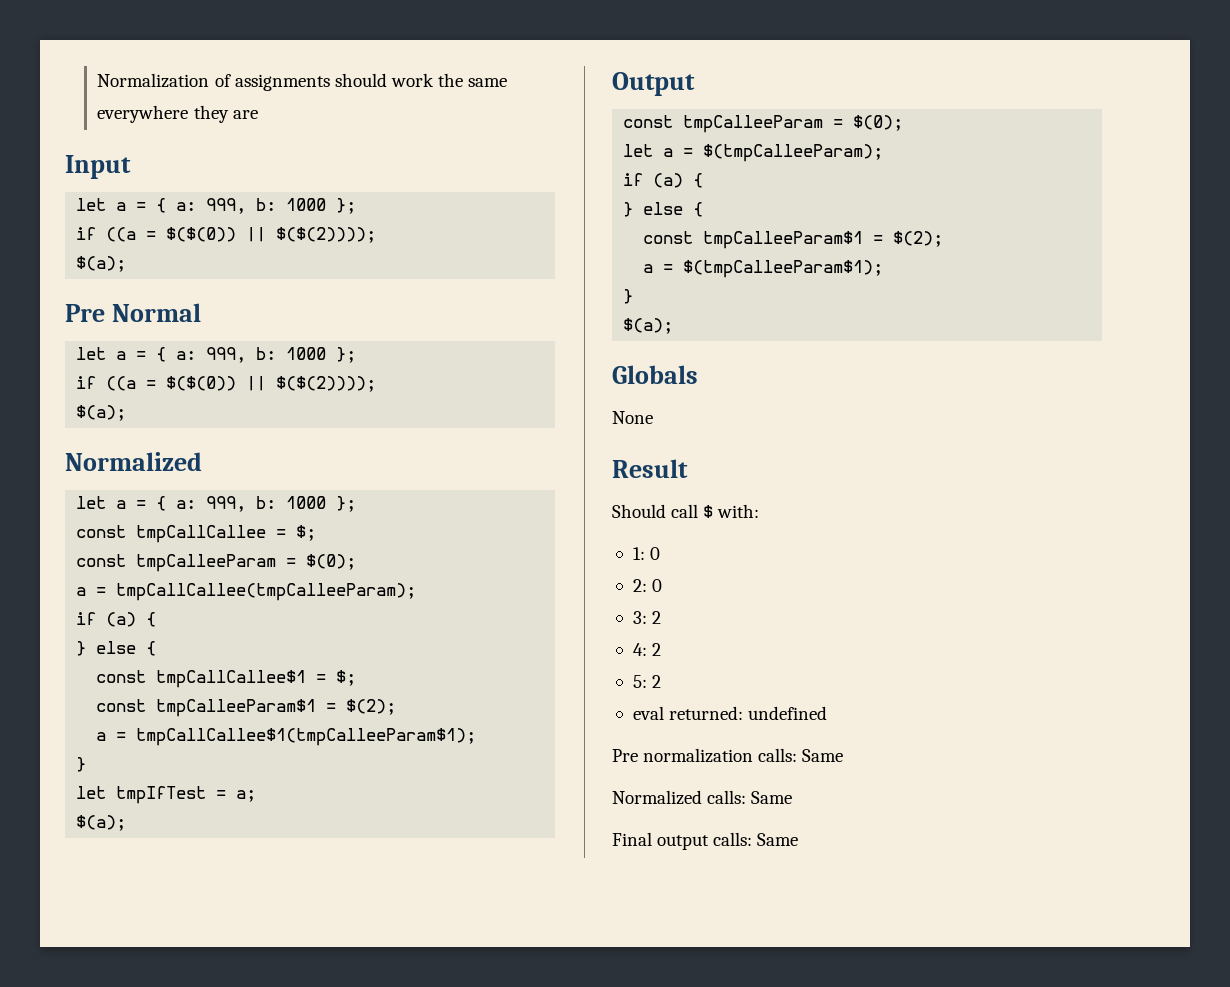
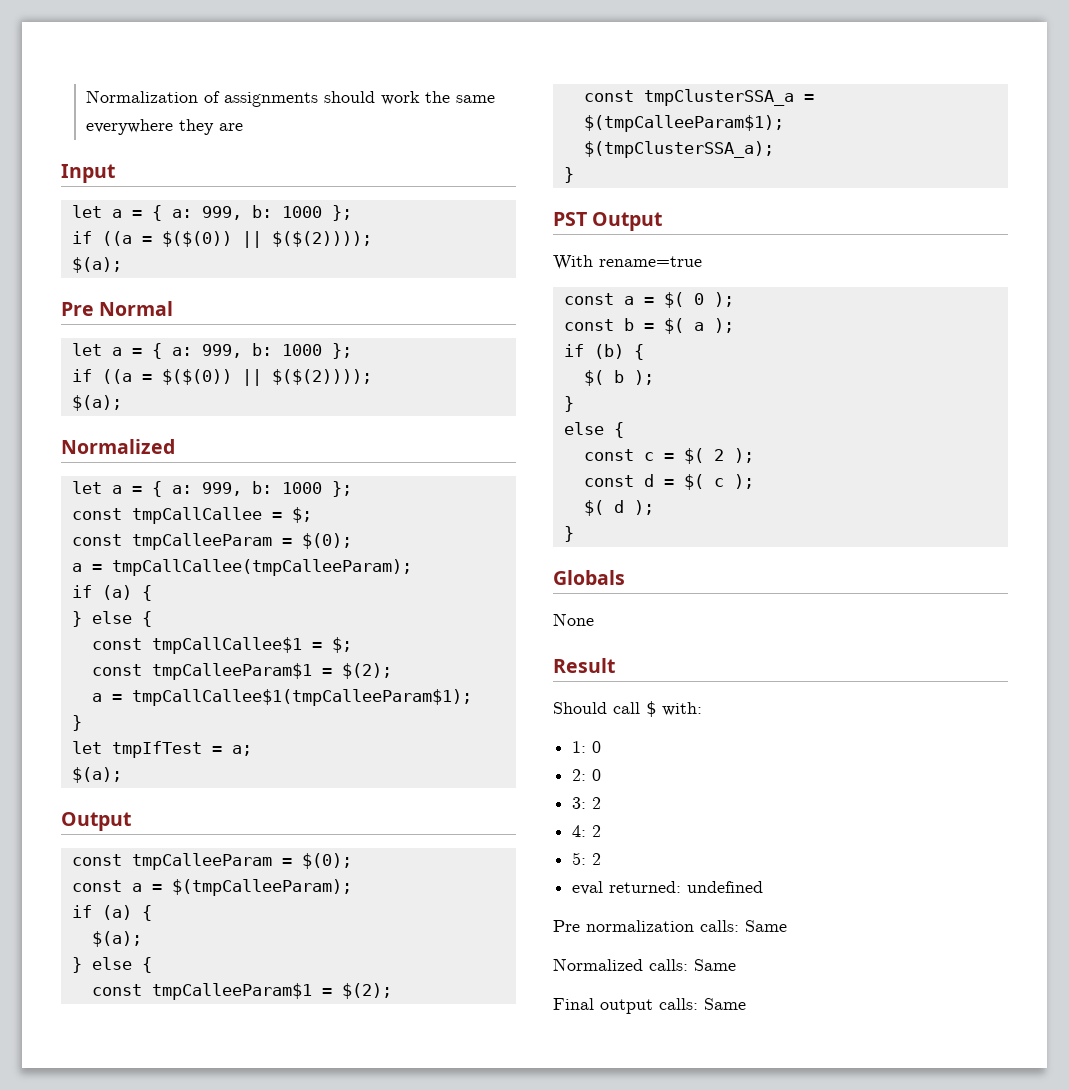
- let a = $(tmpCalleeParam);
+ const a = $(tmpCalleeParam);
  if (a) {
+ $(a);
- a = $(tmpCalleeParam$1);
+ const tmpClusterSSA_a = $(tmpCalleeParam$1);
+ $(tmpClusterSSA_a);
  }
- $(a);
+ PST Output
+ With rename=true
+ const a = $( 0 );
+ const b = $( a );
+ if (b) {
+ $( b );
+ }
+ else {
+ const c = $( 2 );
+ const d = $( c );
+ $( d );
+ }

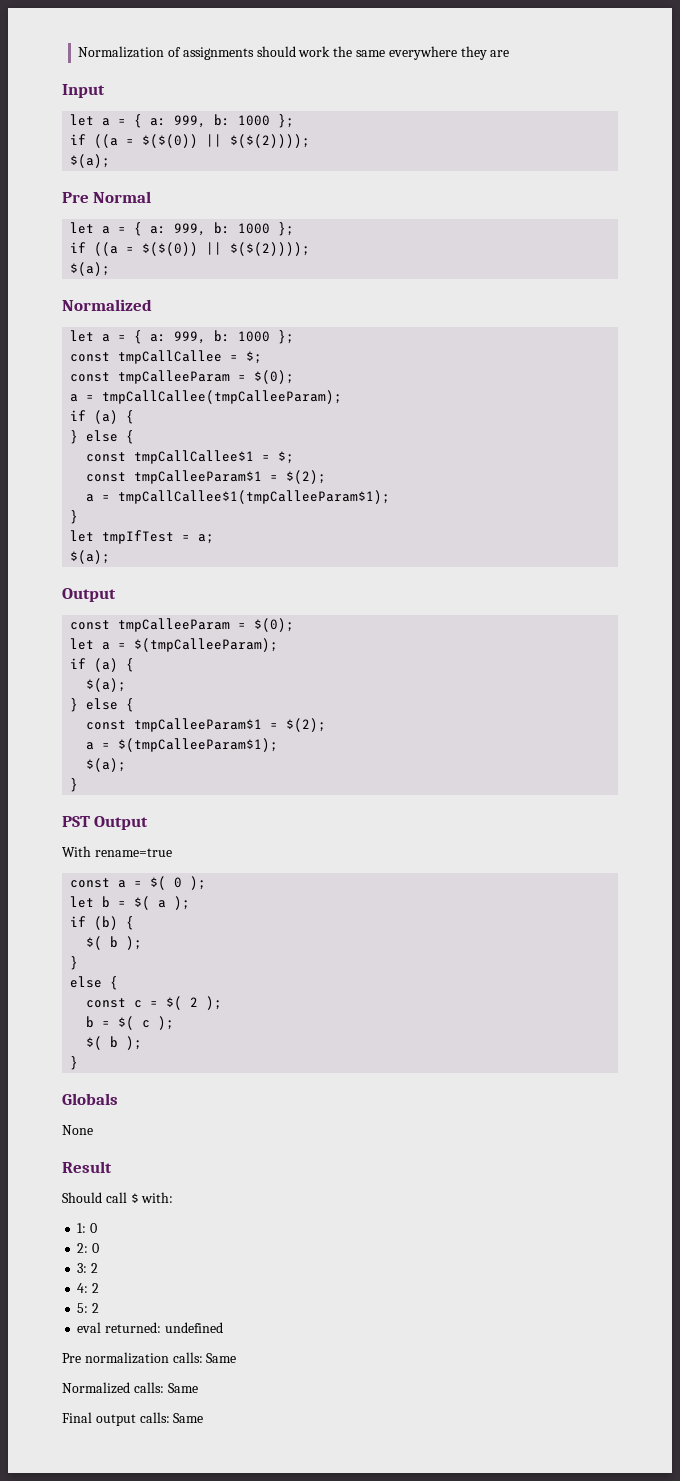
- const a = $(tmpCalleeParam);
+ let a = $(tmpCalleeParam);
- const tmpClusterSSA_a = $(tmpCalleeParam$1);
- $(tmpClusterSSA_a);
+ a = $(tmpCalleeParam$1);
+ $(a);
- const b = $( a );
+ let b = $( a );
- const d = $( c );
- $( d );
+ b = $( c );
+ $( b );

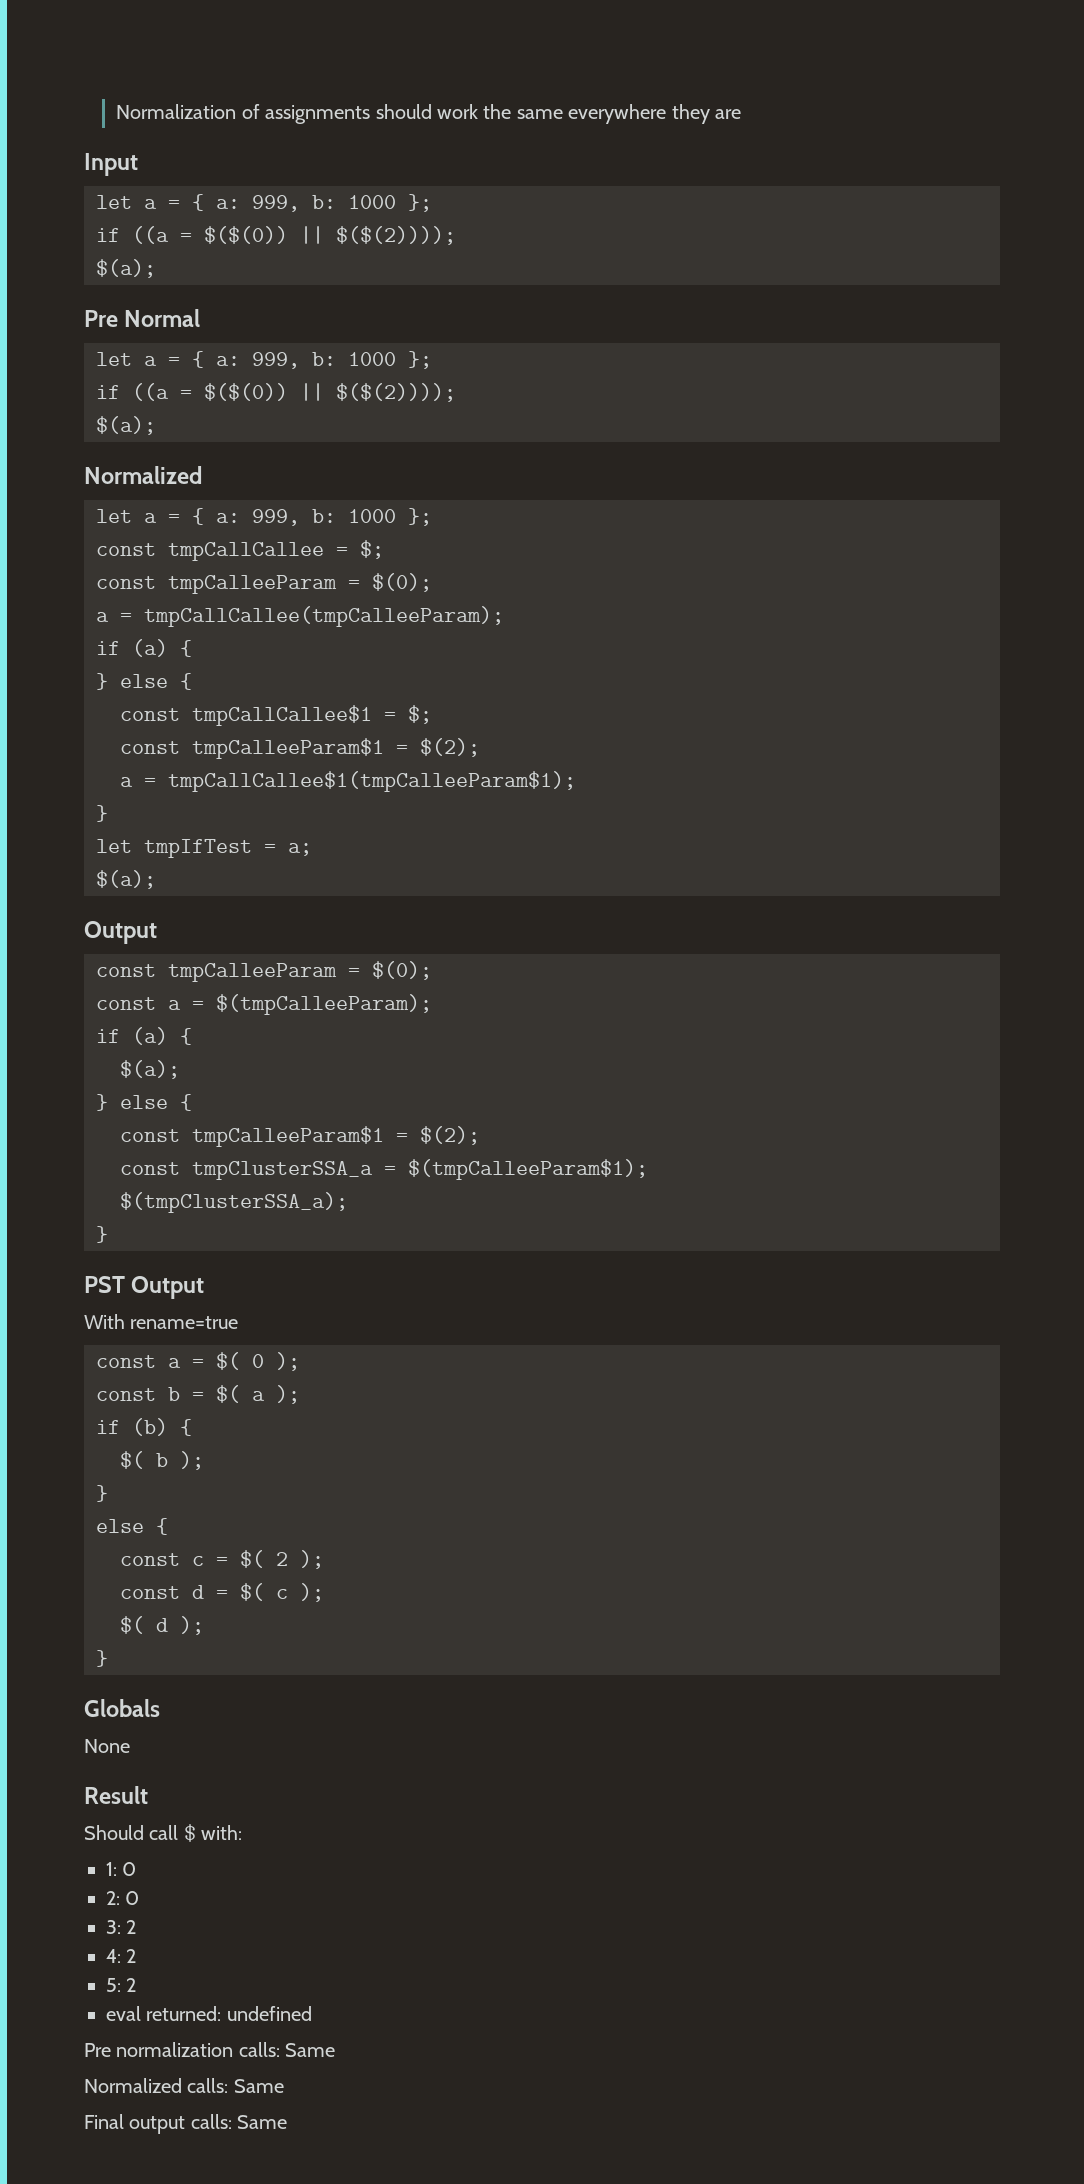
- let a = $(tmpCalleeParam);
+ const a = $(tmpCalleeParam);
- a = $(tmpCalleeParam$1);
- $(a);
+ const tmpClusterSSA_a = $(tmpCalleeParam$1);
+ $(tmpClusterSSA_a);
- let b = $( a );
+ const b = $( a );
- b = $( c );
- $( b );
+ const d = $( c );
+ $( d );

